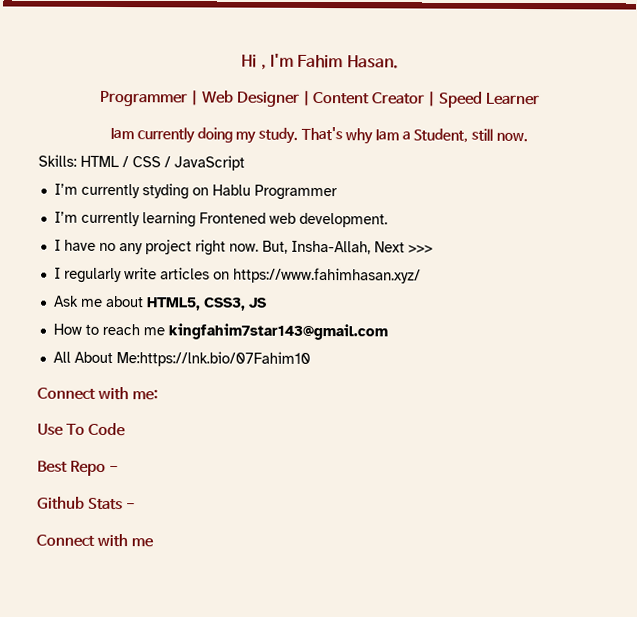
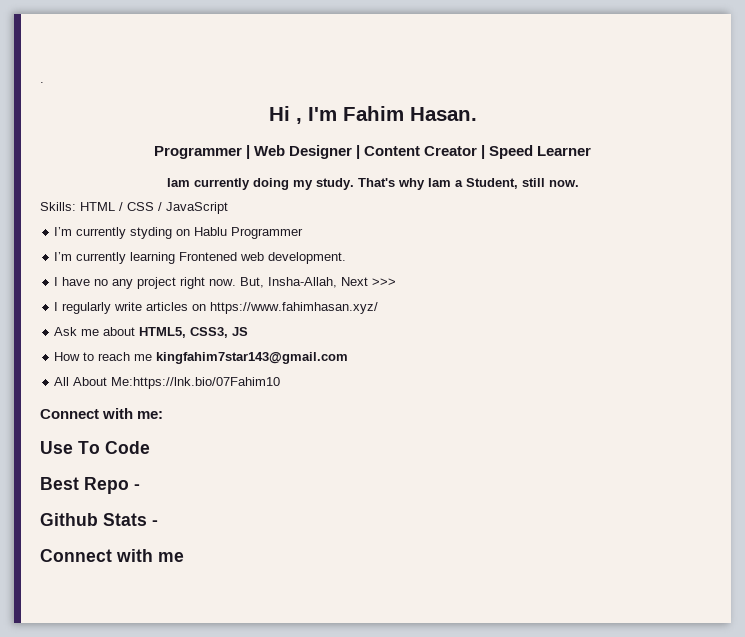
+ .

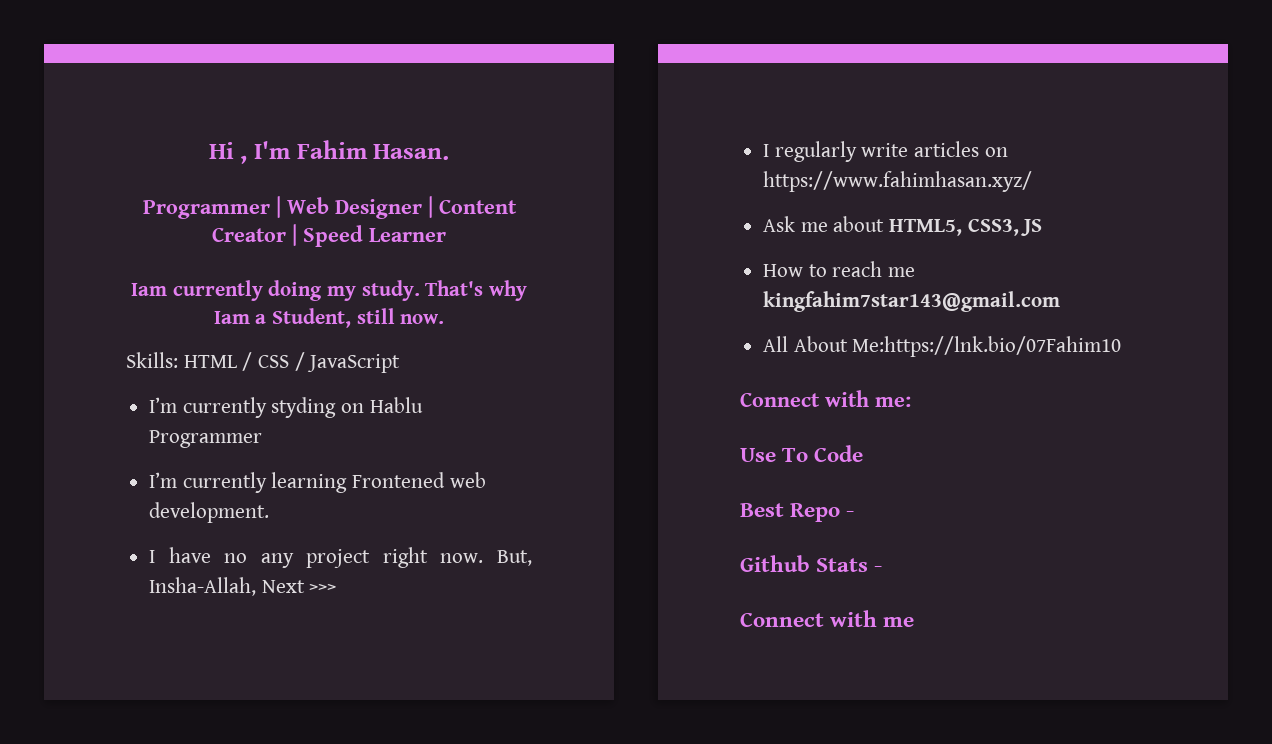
- .

